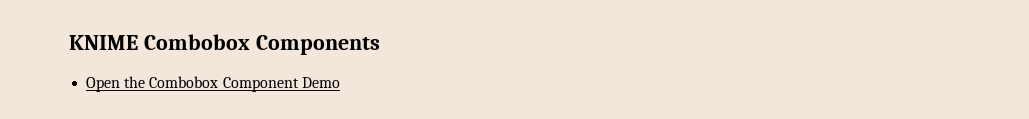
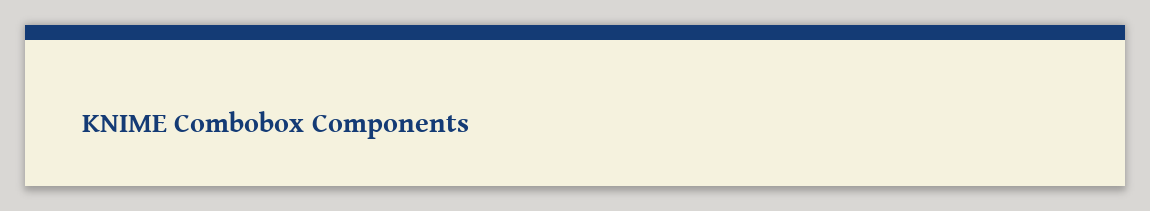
- Open the Combobox Component Demo

